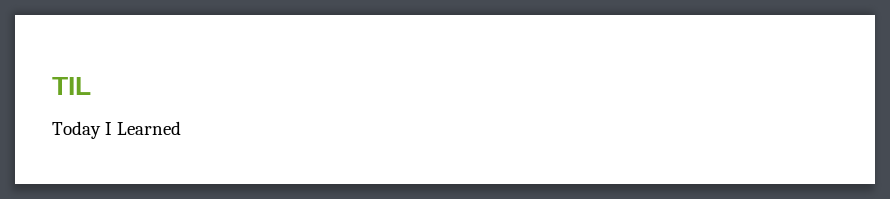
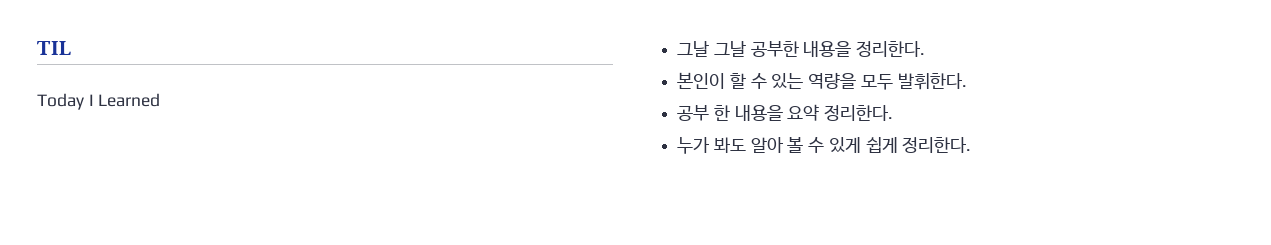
+ 그날 그날 공부한 내용을 정리한다.
+ 본인이 할 수 있는 역량을 모두 발휘한다.
+ 공부 한 내용을 요약 정리한다.
+ 누가 봐도 알아 볼 수 있게 쉽게 정리한다.

